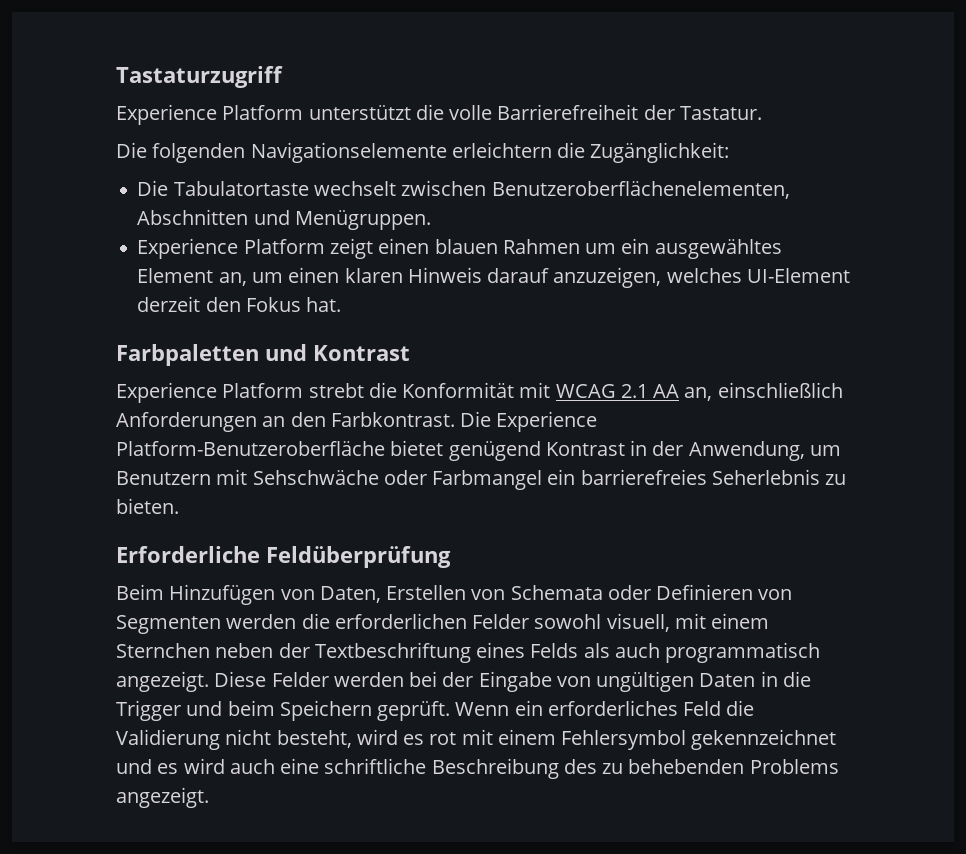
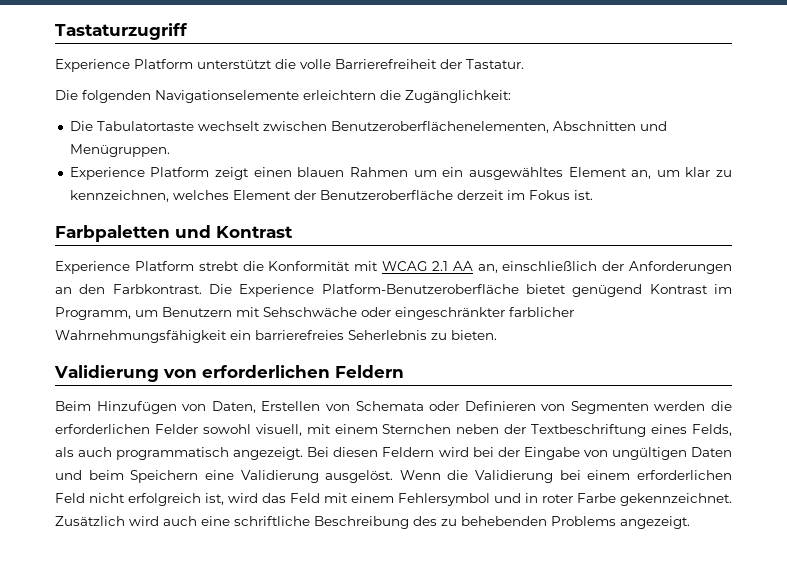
- Experience Platform zeigt einen blauen Rahmen um ein ausgewähltes Element an, um einen klaren Hinweis darauf anzuzeigen, welches UI-Element derzeit den Fokus hat.
+ Experience Platform zeigt einen blauen Rahmen um ein ausgewähltes Element an, um klar zu kennzeichnen, welches Element der Benutzeroberfläche derzeit im Fokus ist.
- Experience Platform strebt die Konformität mit WCAG 2.1 AA an, einschließlich Anforderungen an den Farbkontrast.
+ Experience Platform strebt die Konformität mit WCAG 2.1 AA an, einschließlich der Anforderungen an den Farbkontrast.
- Die Experience Platform-Benutzeroberfläche bietet genügend Kontrast in der Anwendung, um Benutzern mit Sehschwäche oder Farbmangel ein barrierefreies Seherlebnis zu bieten.
+ Die Experience Platform-Benutzeroberfläche bietet genügend Kontrast im Programm, um Benutzern mit Sehschwäche oder eingeschränkter farblicher Wahrnehmungsfähigkeit ein barrierefreies Seherlebnis zu bieten.
- Erforderliche Feldüberprüfung
+ Validierung von erforderlichen Feldern
- Beim Hinzufügen von Daten, Erstellen von Schemata oder Definieren von Segmenten werden die erforderlichen Felder sowohl visuell, mit einem Sternchen neben der Textbeschriftung eines Felds als auch programmatisch angezeigt.
+ Beim Hinzufügen von Daten, Erstellen von Schemata oder Definieren von Segmenten werden die erforderlichen Felder sowohl visuell, mit einem Sternchen neben der Textbeschriftung eines Felds, als auch programmatisch angezeigt.
- Diese Felder werden bei der Eingabe von ungültigen Daten in die Trigger und beim Speichern geprüft. Wenn ein erforderliches Feld die Validierung nicht besteht, wird es rot mit einem Fehlersymbol gekennzeichnet und es wird auch eine schriftliche Beschreibung des zu behebenden Problems angezeigt.
+ Bei diesen Feldern wird bei der Eingabe von ungültigen Daten und beim Speichern eine Validierung ausgelöst. Wenn die Validierung bei einem erforderlichen Feld nicht erfolgreich ist, wird das Feld mit einem Fehlersymbol und in roter Farbe gekennzeichnet. Zusätzlich wird auch eine schriftliche Beschreibung des zu behebenden Problems angezeigt.

